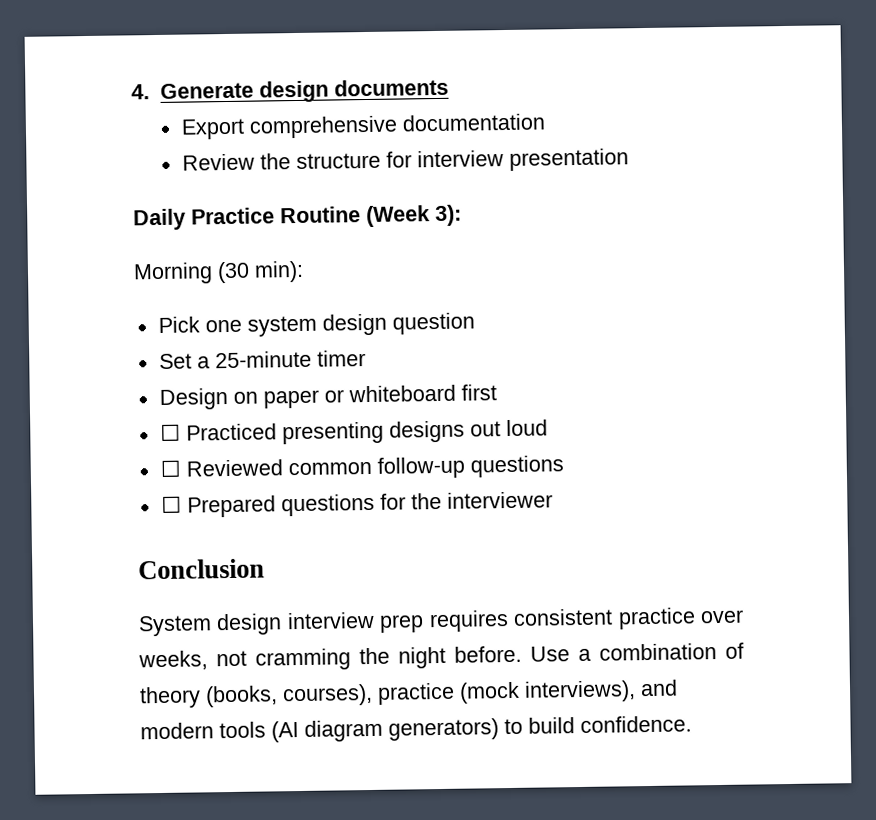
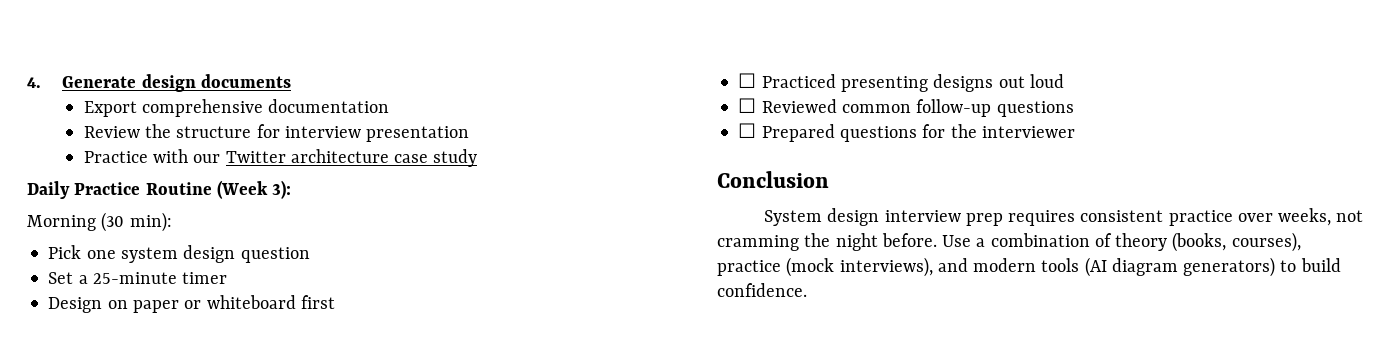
+ Practice with our Twitter architecture case study

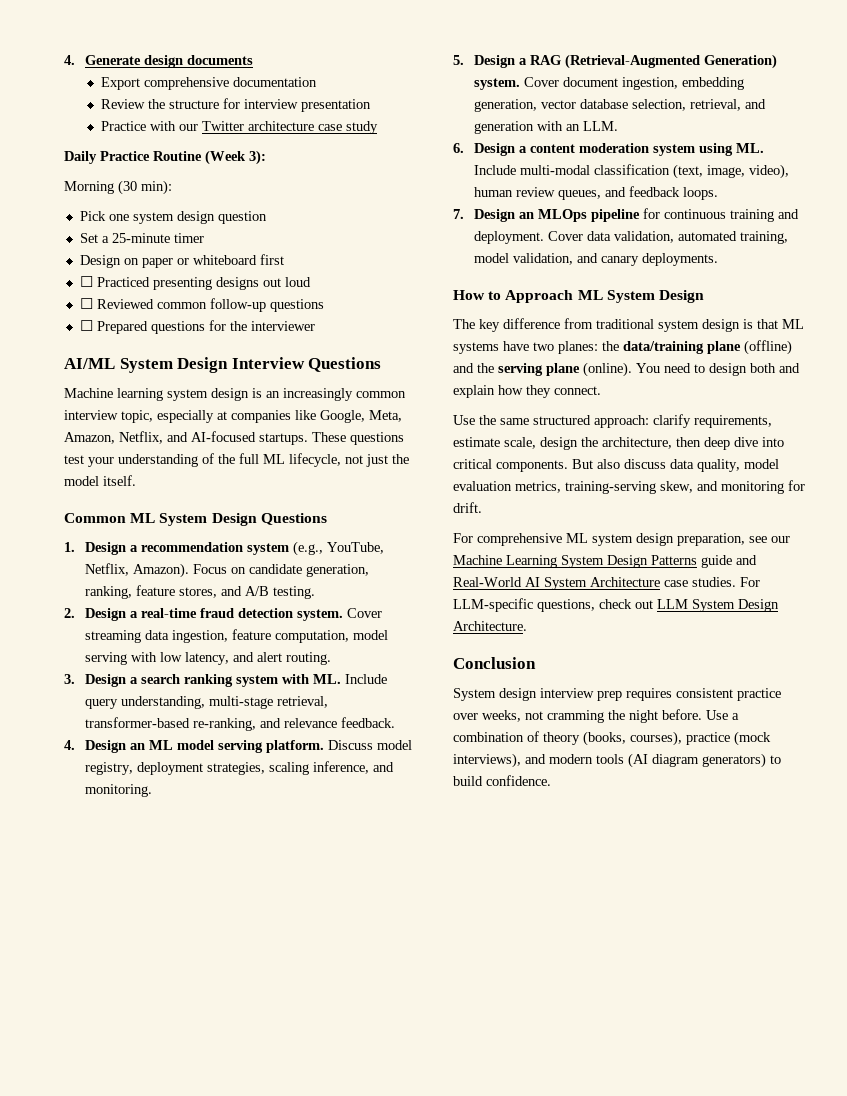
+ AI/ML System Design Interview Questions
+ Machine learning system design is an increasingly common interview topic, especially at companies like Google, Meta, Amazon, Netflix, and AI-focused startups. These questions test your understanding of the full ML lifecycle, not just the model itself.
+ Common ML System Design Questions
+ 1. Design a recommendation system (e.g., YouTube, Netflix, Amazon). Focus on candidate generation, ranking, feature stores, and A/B testing.
+ 2. Design a real-time fraud detection system. Cover streaming data ingestion, feature computation, model serving with low latency, and alert routing.
+ 3. Design a search ranking system with ML. Include query understanding, multi-stage retrieval, transformer-based re-ranking, and relevance feedback.
+ 4. Design an ML model serving platform. Discuss model registry, deployment strategies, scaling inference, and monitoring.
+ 5. Design a RAG (Retrieval-Augmented Generation) system. Cover document ingestion, embedding generation, vector database selection, retrieval, and generation with an LLM.
+ 6. Design a content moderation system using ML. Include multi-modal classification (text, image, video), human review queues, and feedback loops.
+ 7. Design an MLOps pipeline for continuous training and deployment. Cover data validation, automated training, model validation, and canary deployments.
+ How to Approach ML System Design
+ The key difference from traditional system design is that ML systems have two planes: the data/training plane (offline) and the serving plane (online). You need to design both and explain how they connect.
+ Use the same structured approach: clarify requirements, estimate scale, design the architecture, then deep dive into critical components. But also discuss data quality, model evaluation metrics, training-serving skew, and monitoring for drift.
+ For comprehensive ML system design preparation, see our Machine Learning System Design Patterns guide and Real-World AI System Architecture case studies. For LLM-specific questions, check out LLM System Design Architecture.

